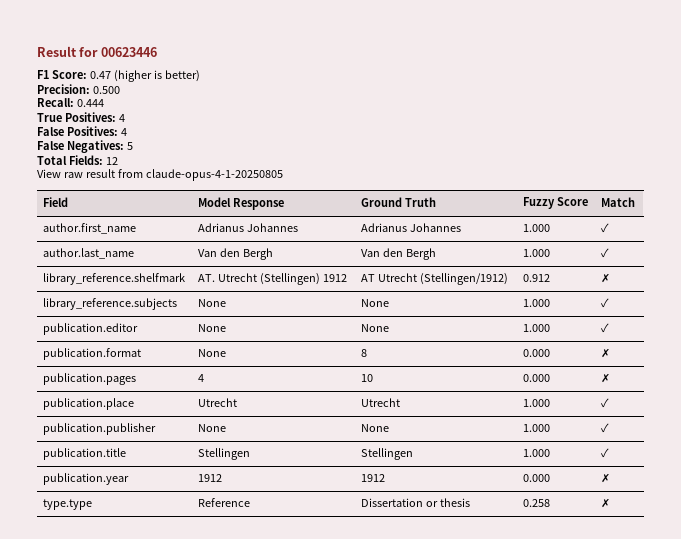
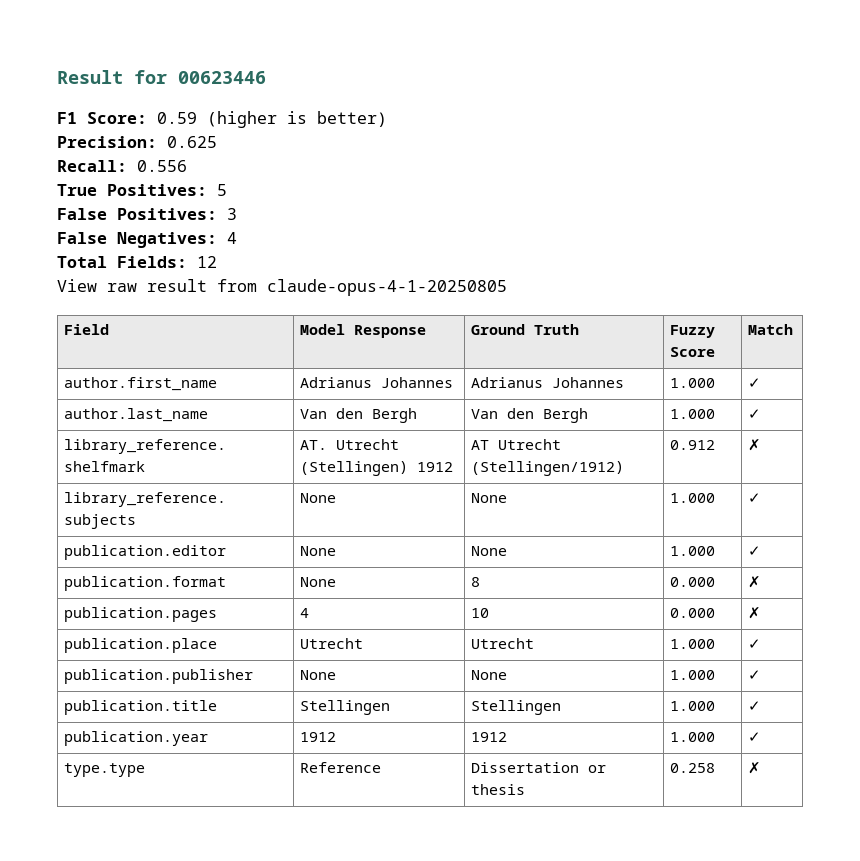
- F1 Score: 0.47 (higher is better)
+ F1 Score: 0.59 (higher is better)
- Precision: 0.500
+ Precision: 0.625
- Recall: 0.444
+ Recall: 0.556
- True Positives: 4
+ True Positives: 5
- False Positives: 4
+ False Positives: 3
- False Negatives: 5
+ False Negatives: 4
- publication.year | 1912 | 1912 | 0.000 | ✗
+ publication.year | 1912 | 1912 | 1.000 | ✓

